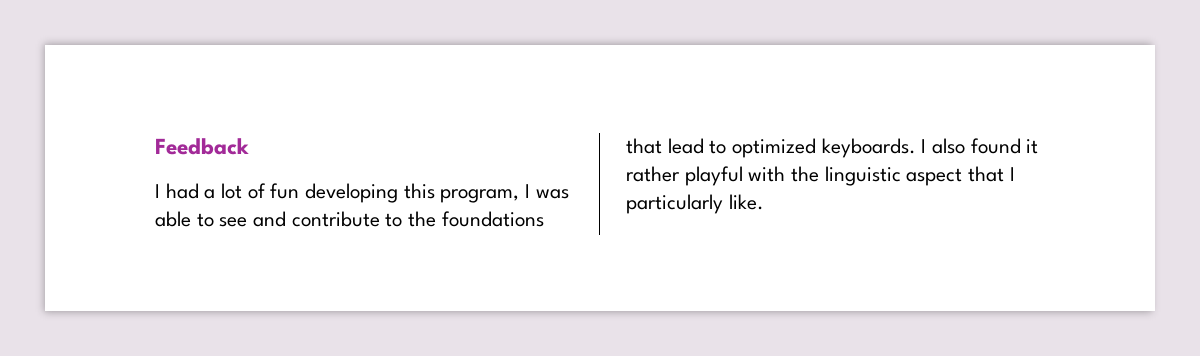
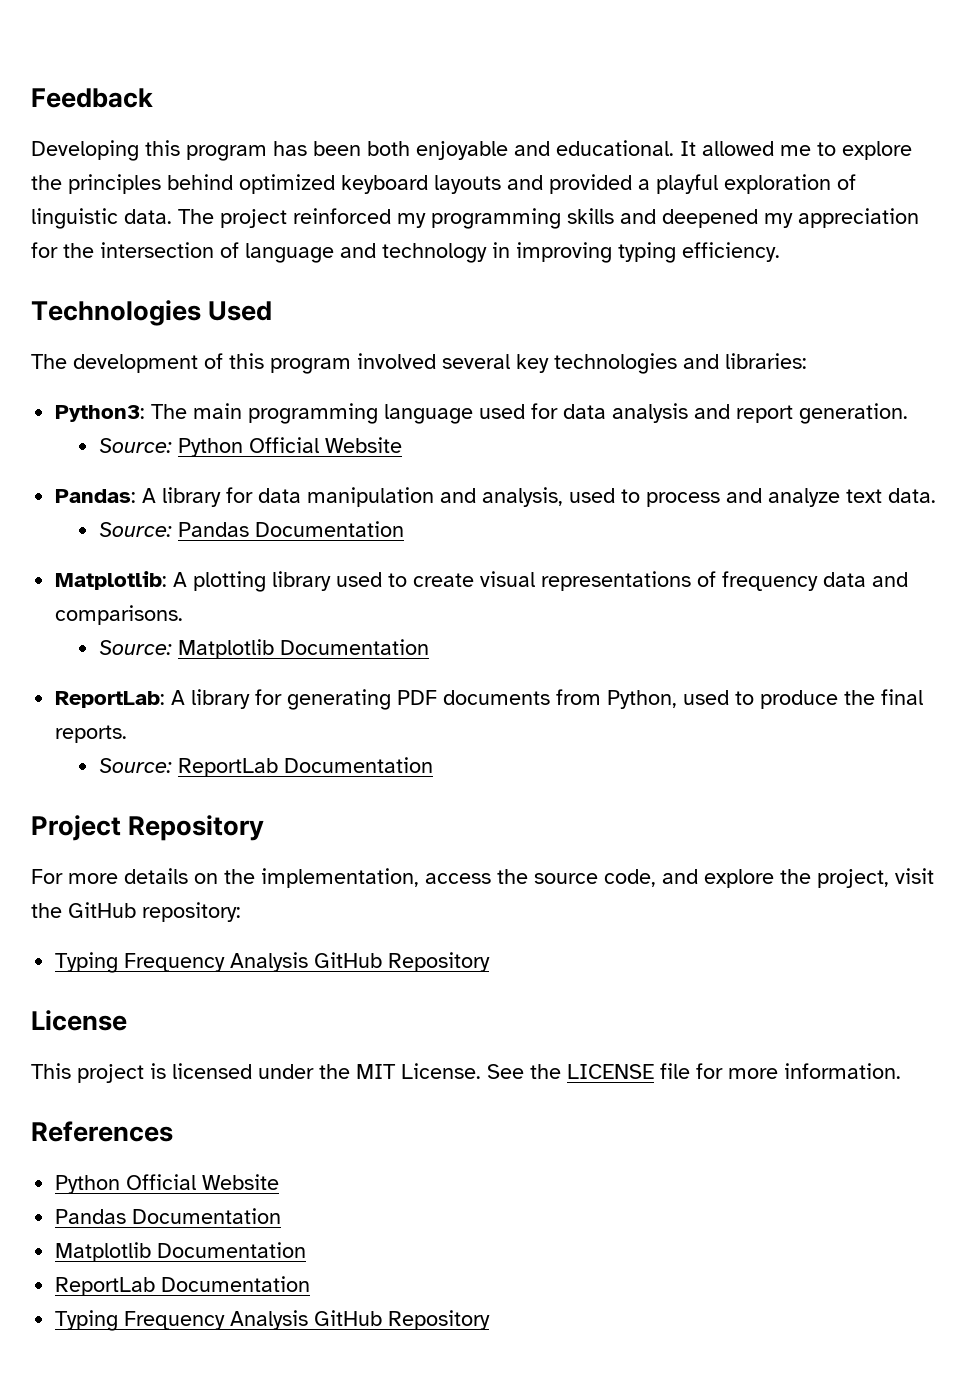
- I had a lot of fun developing this program, I was able to see and contribute to the foundations that lead to optimized keyboards. I also found it rather playful with the linguistic aspect that I particularly like.
+ Developing this program has been both enjoyable and educational. It allowed me to explore the principles behind optimized keyboard layouts and provided a playful exploration of linguistic data. The project reinforced my programming skills and deepened my appreciation for the intersection of language and technology in improving typing efficiency.
+ Technologies Used
+ The development of this program involved several key technologies and libraries:
+ Python3: The main programming language used for data analysis and report generation.
+ Source: Python Official Website
+ Pandas: A library for data manipulation and analysis, used to process and analyze text data.
+ Source: Pandas Documentation
+ Matplotlib: A plotting library used to create visual representations of frequency data and comparisons.
+ Source: Matplotlib Documentation
+ ReportLab: A library for generating PDF documents from Python, used to produce the final reports.
+ Source: ReportLab Documentation
+ Project Repository
+ For more details on the implementation, access the source code, and explore the project, visit the GitHub repository:
+ Typing Frequency Analysis GitHub Repository
+ License
+ This project is licensed under the MIT License. See the LICENSE file for more information.
+ References
+ Python Official Website
+ Pandas Documentation
+ Matplotlib Documentation
+ ReportLab Documentation
+ Typing Frequency Analysis GitHub Repository

